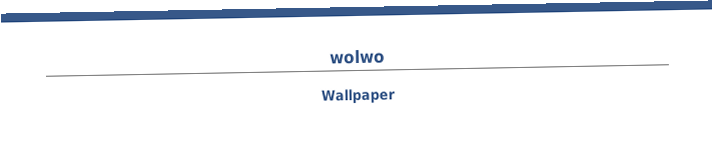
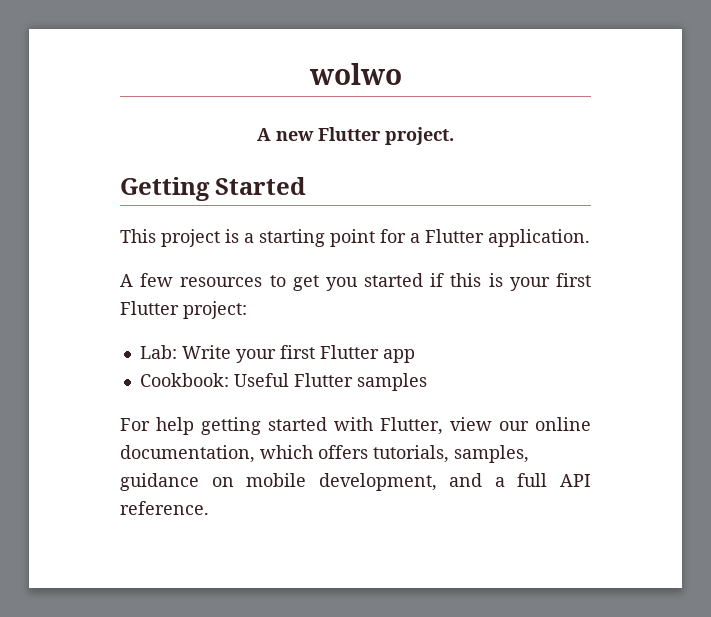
- Wallpaper
+ A new Flutter project.
+ Getting Started
+ This project is a starting point for a Flutter application.
+ A few resources to get you started if this is your first Flutter project:
+ Lab: Write your first Flutter app
+ Cookbook: Useful Flutter samples
+ For help getting started with Flutter, view our online documentation, which offers tutorials, samples, guidance on mobile development, and a full API reference.

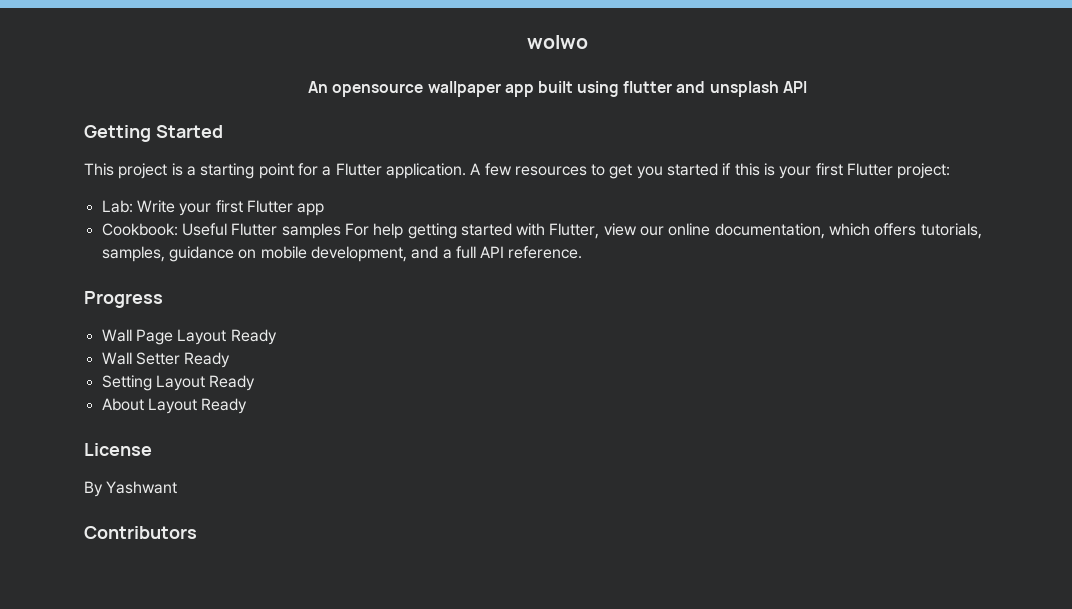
- A new Flutter project.
+ An opensource wallpaper app built using flutter and unsplash API
- This project is a starting point for a Flutter application.
- A few resources to get you started if this is your first Flutter project:
+ This project is a starting point for a Flutter application. A few resources to get you started if this is your first Flutter project:
- Cookbook: Useful Flutter samples
- For help getting started with Flutter, view our online documentation, which offers tutorials, samples, guidance on mobile development, and a full API reference.
+ Cookbook: Useful Flutter samples For help getting started with Flutter, view our online documentation, which offers tutorials, samples, guidance on mobile development, and a full API reference.
+ Progress
+ Wall Page Layout Ready
+ Wall Setter Ready
+ Setting Layout Ready
+ About Layout Ready
+ License
+ By Yashwant
+ Contributors

